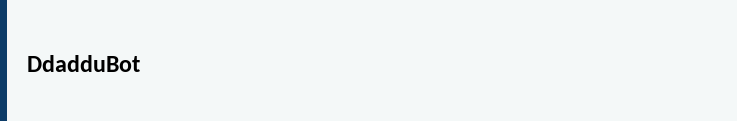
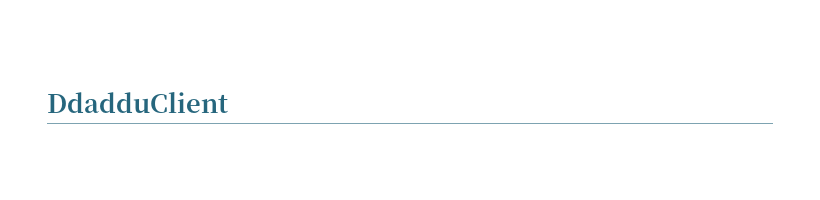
- DdadduBot
+ DdadduClient

